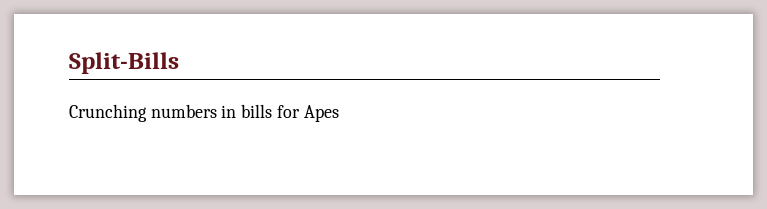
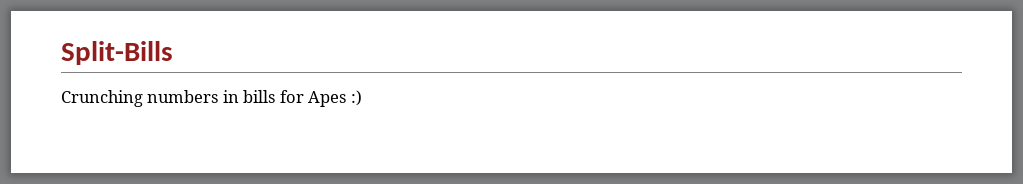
- Crunching numbers in bills for Apes
+ Crunching numbers in bills for Apes :)

